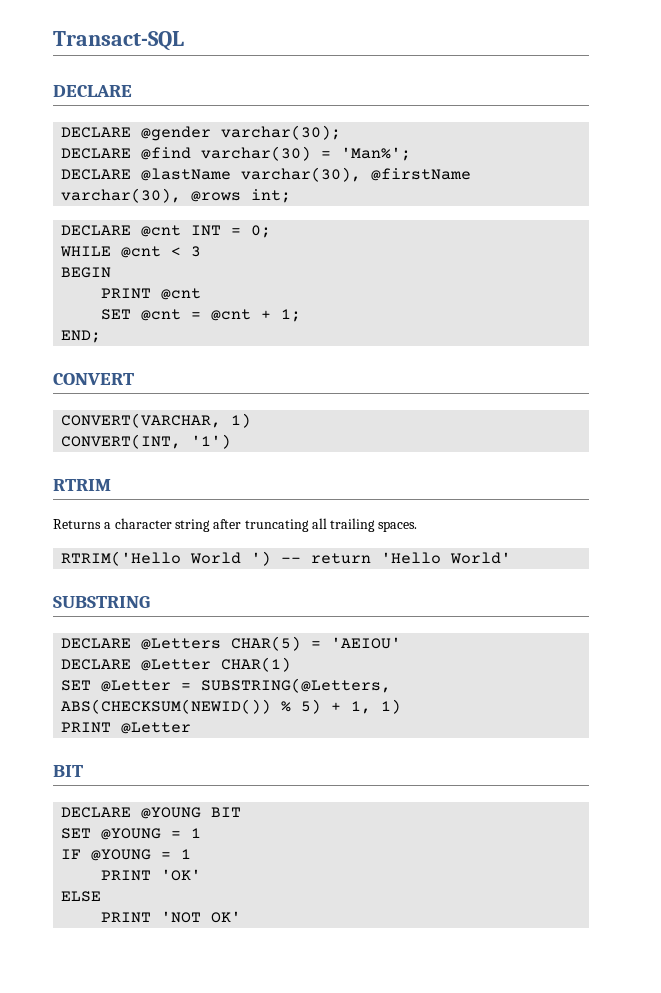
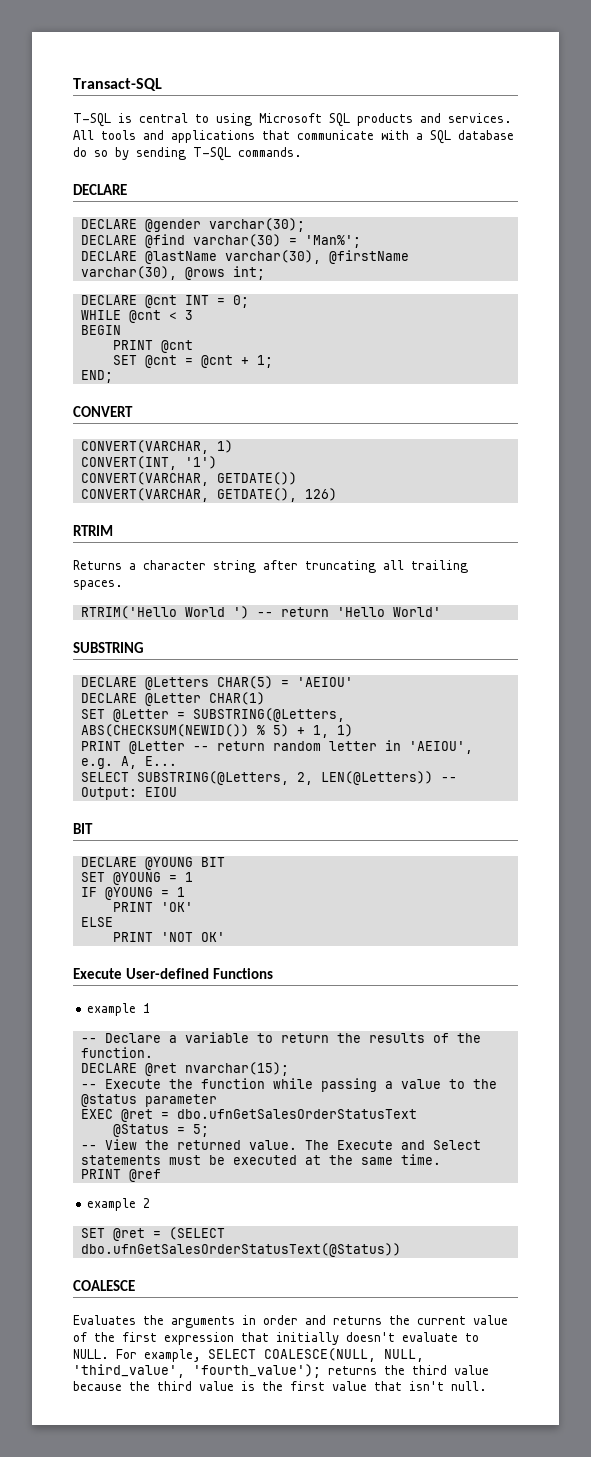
+ T-SQL is central to using Microsoft SQL products and services. All tools and applications that communicate with a SQL database do so by sending T-SQL commands.
+ CONVERT(VARCHAR, GETDATE())
+ CONVERT(VARCHAR, GETDATE(), 126)
- PRINT @Letter
+ PRINT @Letter -- return random letter in 'AEIOU', e.g. A, E...
+ SELECT SUBSTRING(@Letters, 2, LEN(@Letters)) -- Output: EIOU
+ Execute User-defined Functions
+ example 1
+ -- Declare a variable to return the results of the function.
+ DECLARE @ret nvarchar(15);
+ -- Execute the function while passing a value to the @status parameter
+ EXEC @ret = dbo.ufnGetSalesOrderStatusText
+ @Status = 5;
+ -- View the returned value. The Execute and Select statements must be executed at the same time.
+ PRINT @ref
+ example 2
+ SET @ret = (SELECT dbo.ufnGetSalesOrderStatusText(@Status))
+ COALESCE
+ Evaluates the arguments in order and returns the current value of the first expression that initially doesn't evaluate to NULL. For example, SELECT COALESCE(NULL, NULL, 'third_value', 'fourth_value'); returns the third value because the third value is the first value that isn't null.

